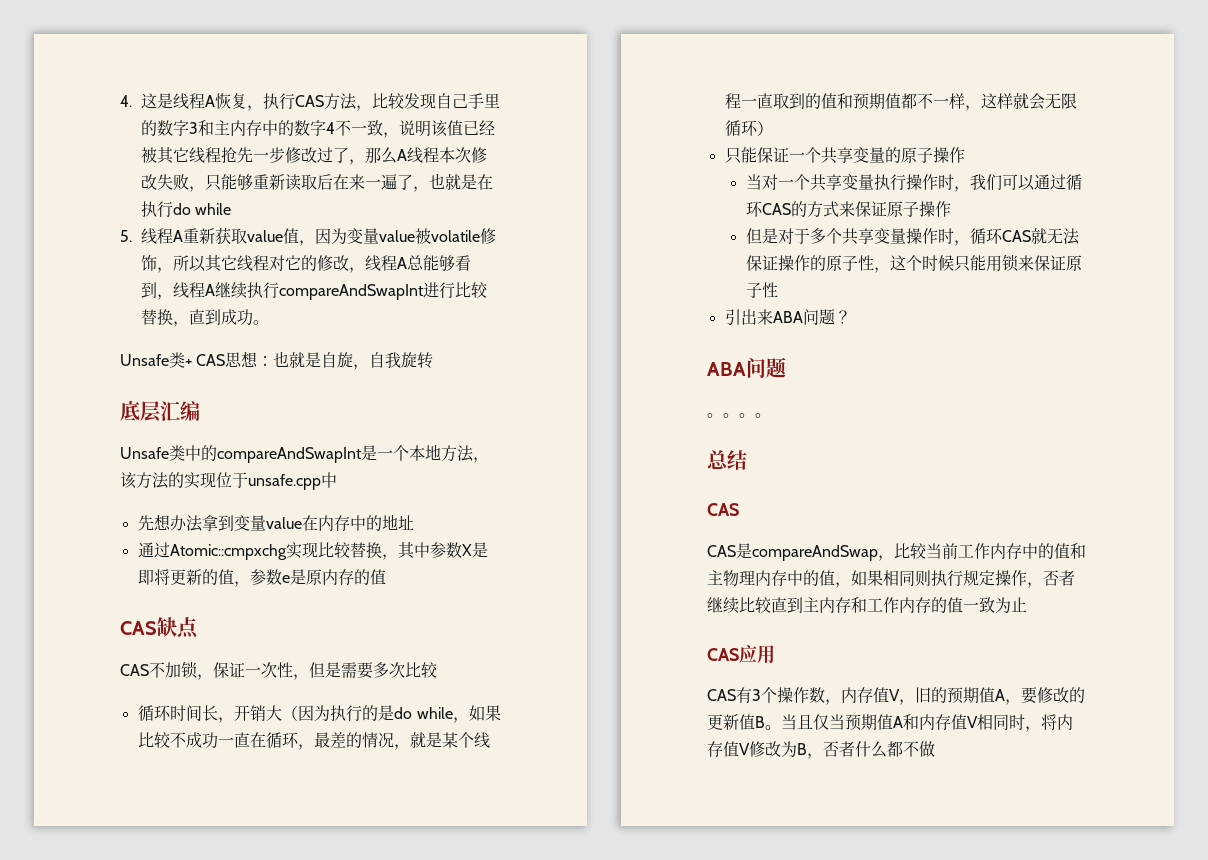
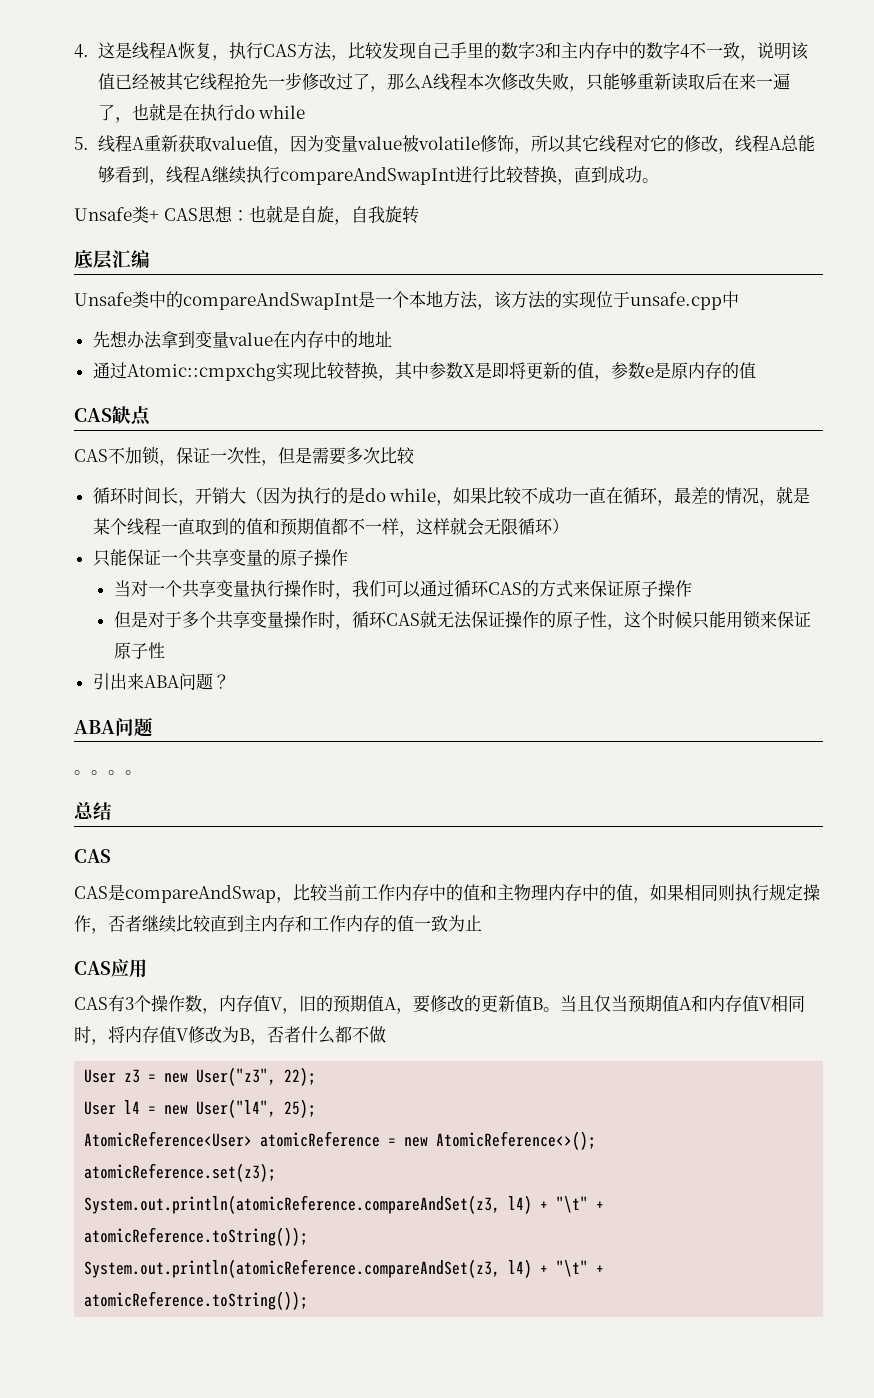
+ User z3 = new User("z3", 22);
+ User l4 = new User("l4", 25);
+ AtomicReference<User> atomicReference = new AtomicReference<>();
+ atomicReference.set(z3);
+ System.out.println(atomicReference.compareAndSet(z3, l4) + "\t" + atomicReference.toString());
+ System.out.println(atomicReference.compareAndSet(z3, l4) + "\t" + atomicReference.toString());

